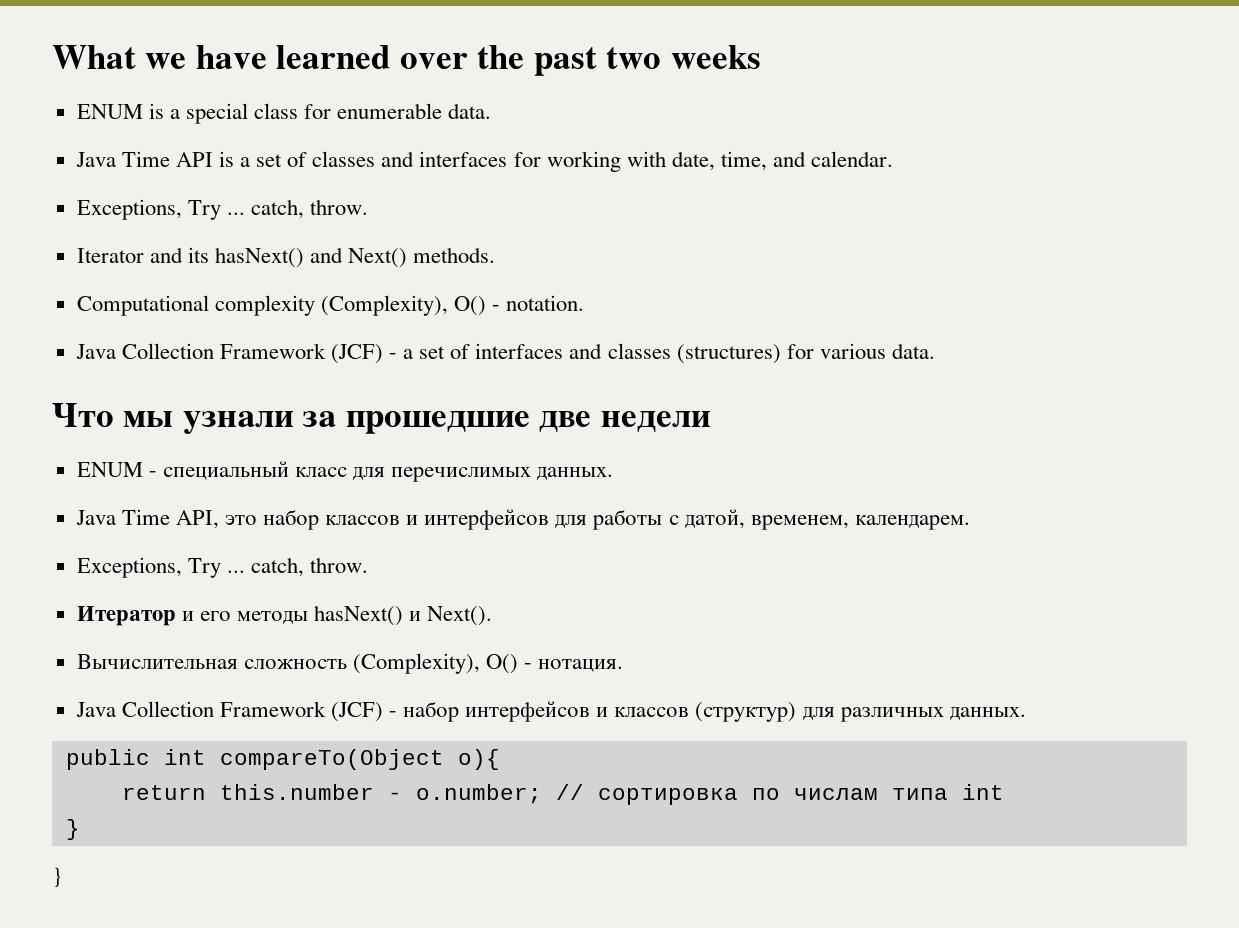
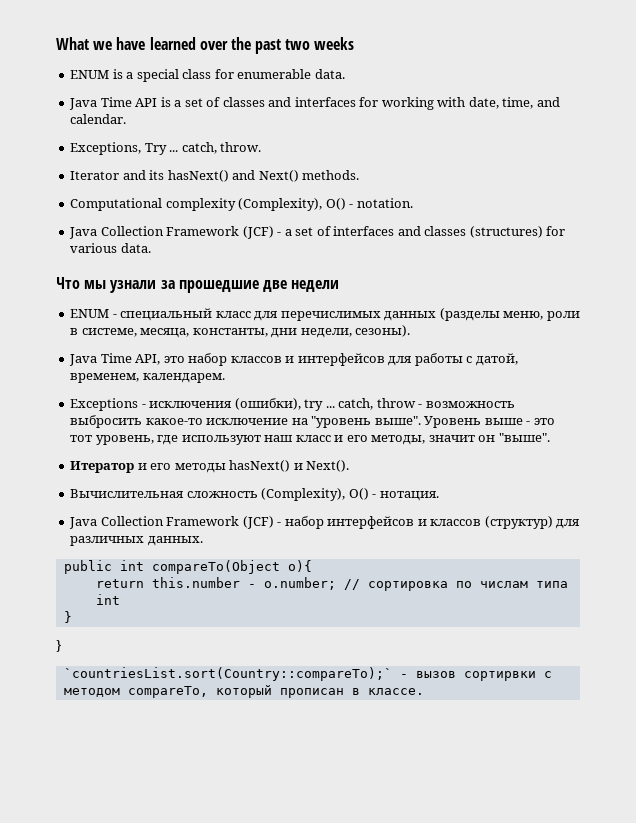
- ENUM - специальный класс для перечислимых данных.
+ ENUM - специальный класс для перечислимых данных (разделы меню, роли в системе, месяца, константы, дни недели, сезоны).
  Java Time API, это набор классов и интерфейсов для работы с датой, временем, календарем.
- Exceptions, Try ... catch, throw.
+ Exceptions - исключения (ошибки), try ... catch, throw - возможность выбросить какое-то исключение на "уровень выше". Уровень выше - это тот уровень, где используют наш класс и его методы, значит он "выше".
+ `countriesList.sort(Country::compareTo);` - вызов сортирвки с методом compareTo, который прописан в классе.

